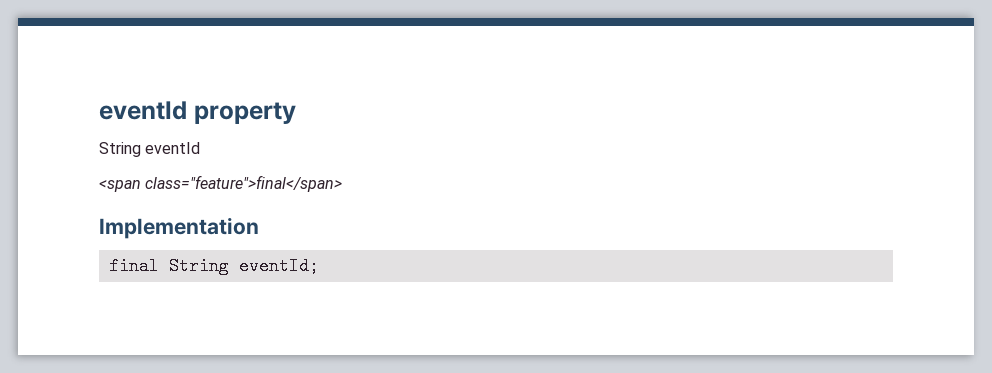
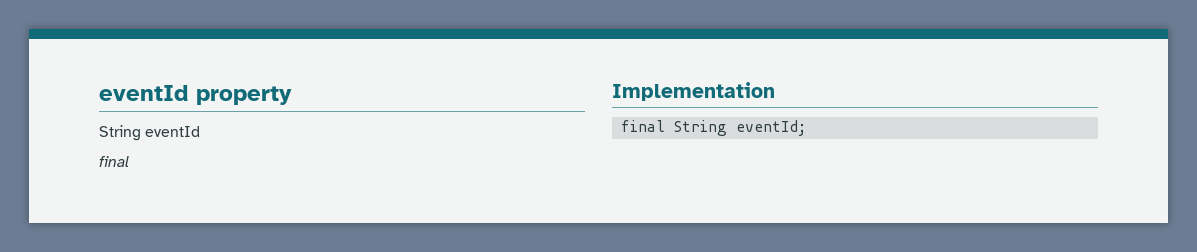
  String eventId
- <span class="feature">final</span>
+ final

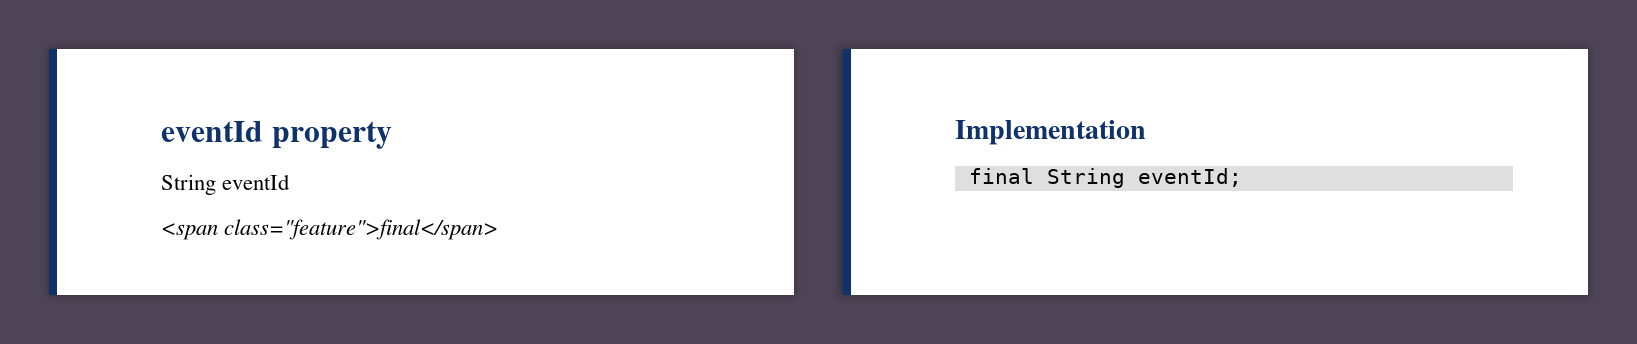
  String eventId
- final
+ <span class="feature">final</span>

